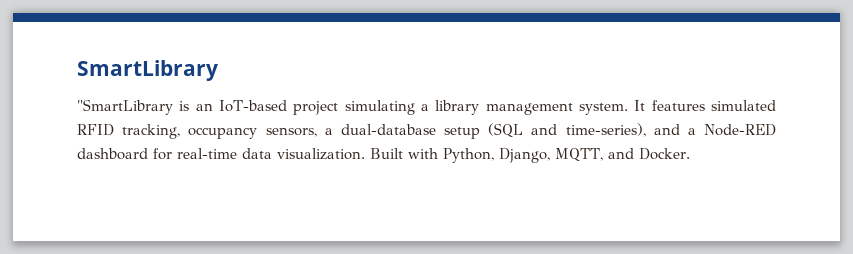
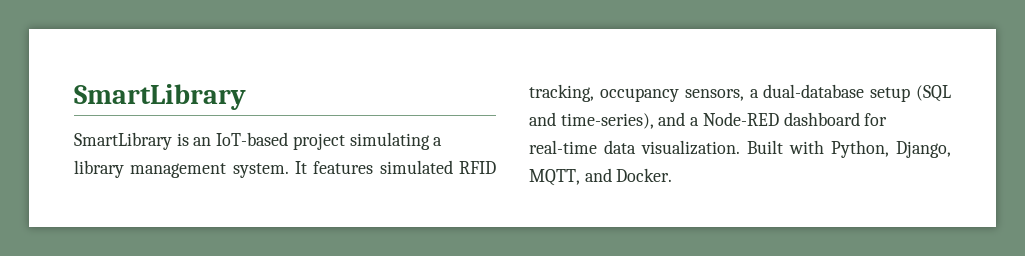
- "SmartLibrary is an IoT-based project simulating a library management system.
+ SmartLibrary is an IoT-based project simulating a library management system.

